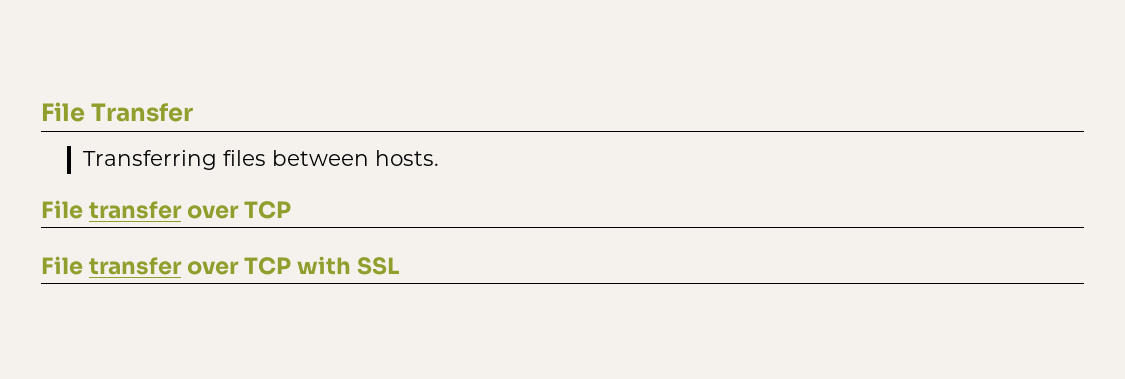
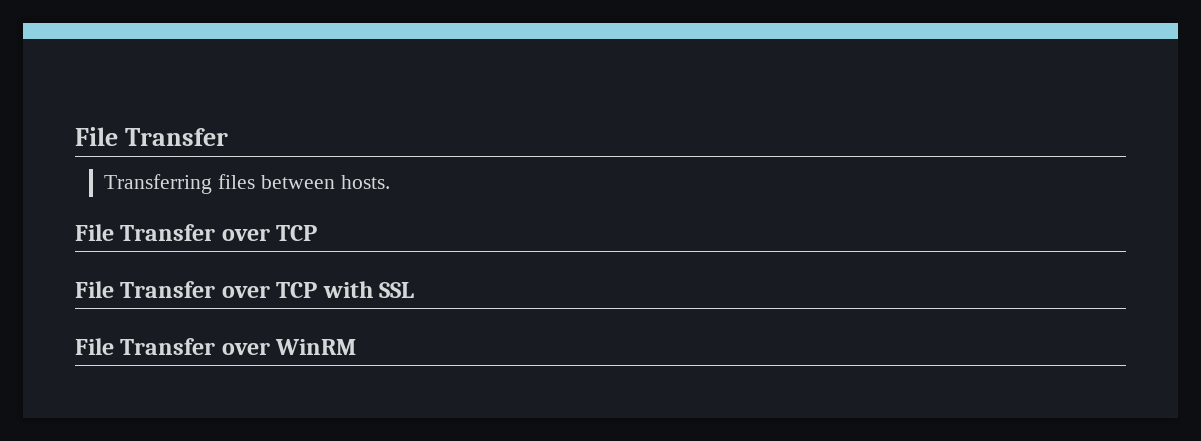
  Transferring files between hosts.
- File transfer over TCP
+ File Transfer over TCP
- File transfer over TCP with SSL
+ File Transfer over TCP with SSL
+ File Transfer over WinRM

